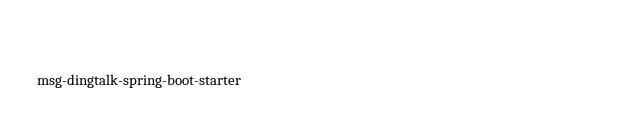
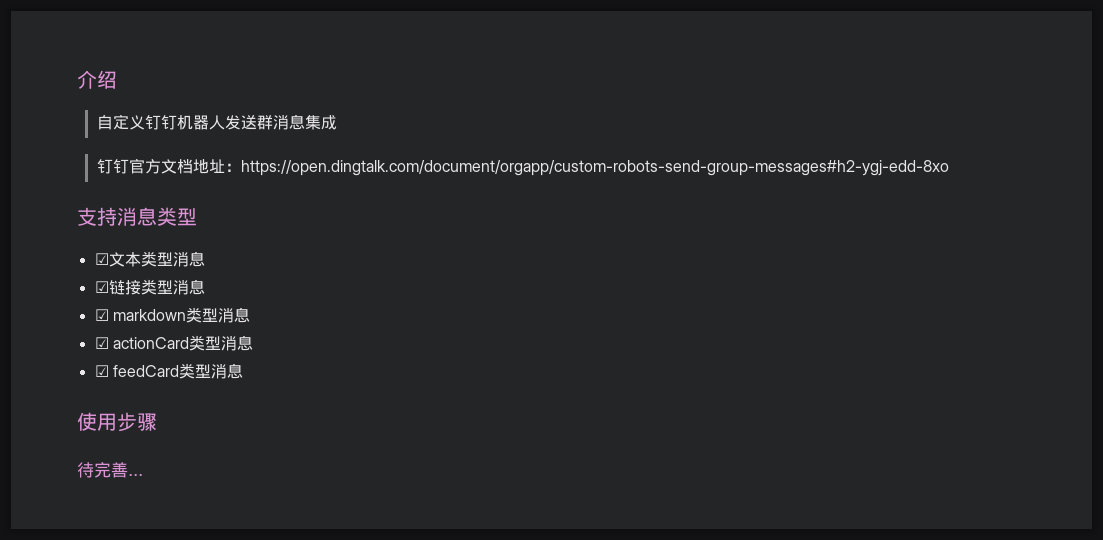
- msg-dingtalk-spring-boot-starter
+ 介绍
+ 自定义钉钉机器人发送群消息集成
+ 钉钉官方文档地址：https://open.dingtalk.com/document/orgapp/custom-robots-send-group-messages#h2-ygj-edd-8xo
+ 支持消息类型
+ ☑文本类型消息
+ ☑链接类型消息
+ ☑ markdown类型消息
+ ☑ actionCard类型消息
+ ☑ feedCard类型消息
+ 使用步骤
+ 待完善...

